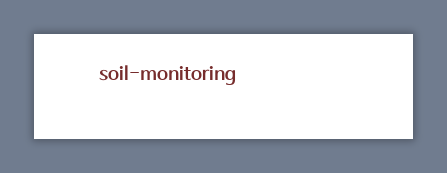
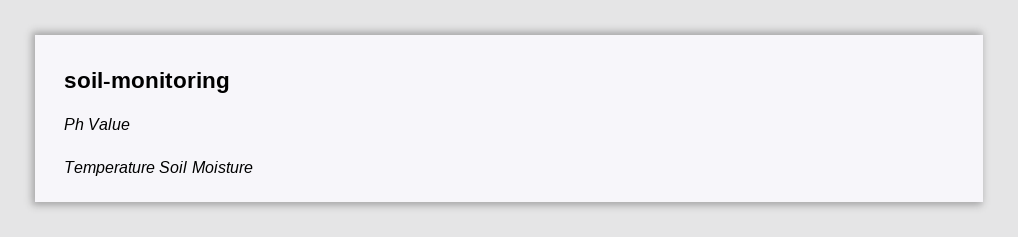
+ Ph Value
+ Temperature Soil Moisture

